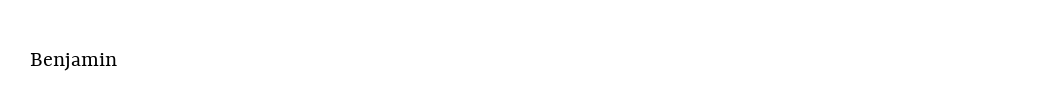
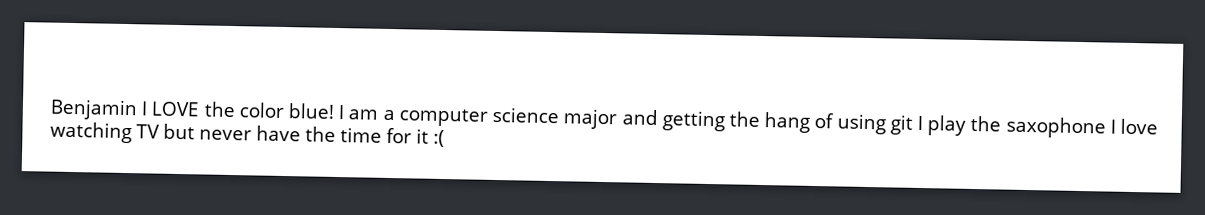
- Benjamin
+ Benjamin I LOVE the color blue! I am a computer science major and getting the hang of using git I play the saxophone I love watching TV but never have the time for it :(

